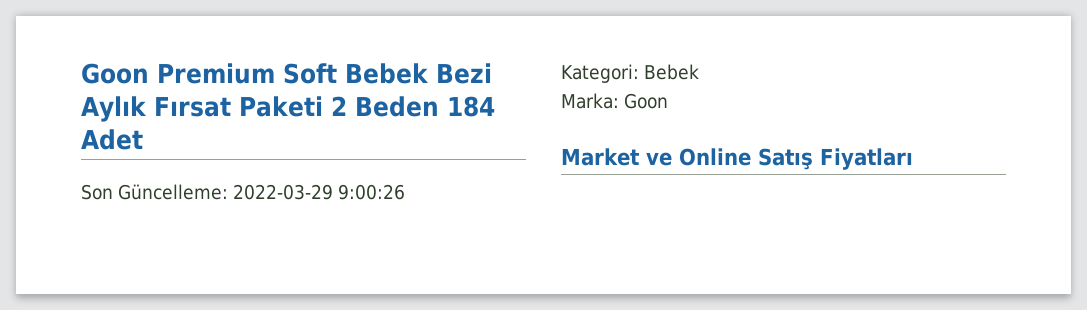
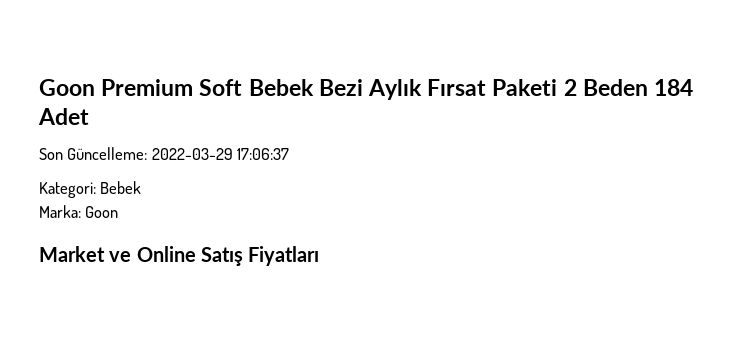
- Son Güncelleme: 2022-03-29 9:00:26
+ Son Güncelleme: 2022-03-29 17:06:37

